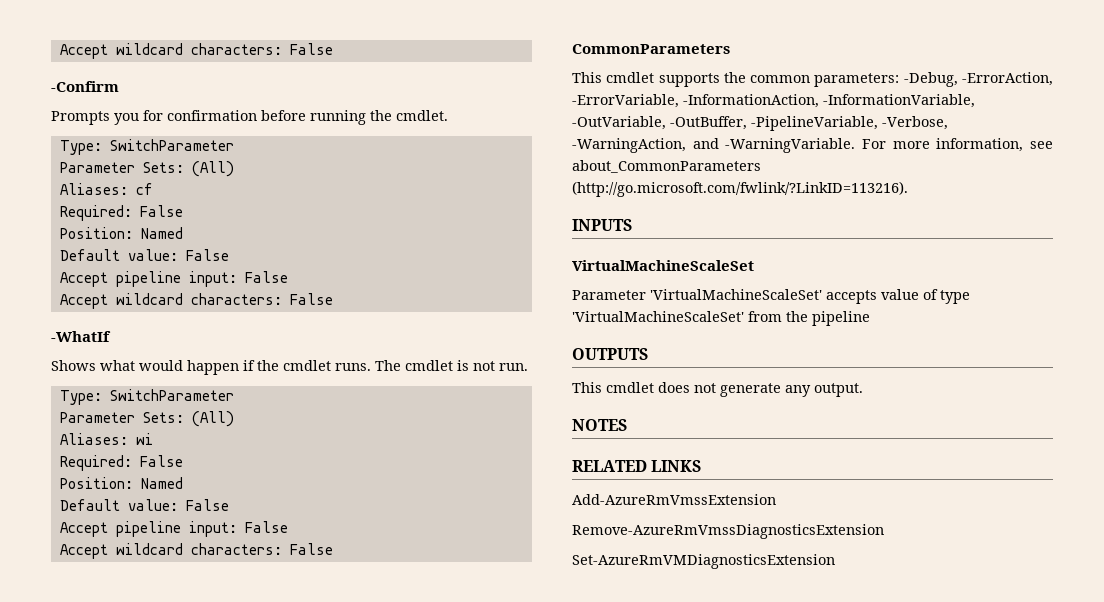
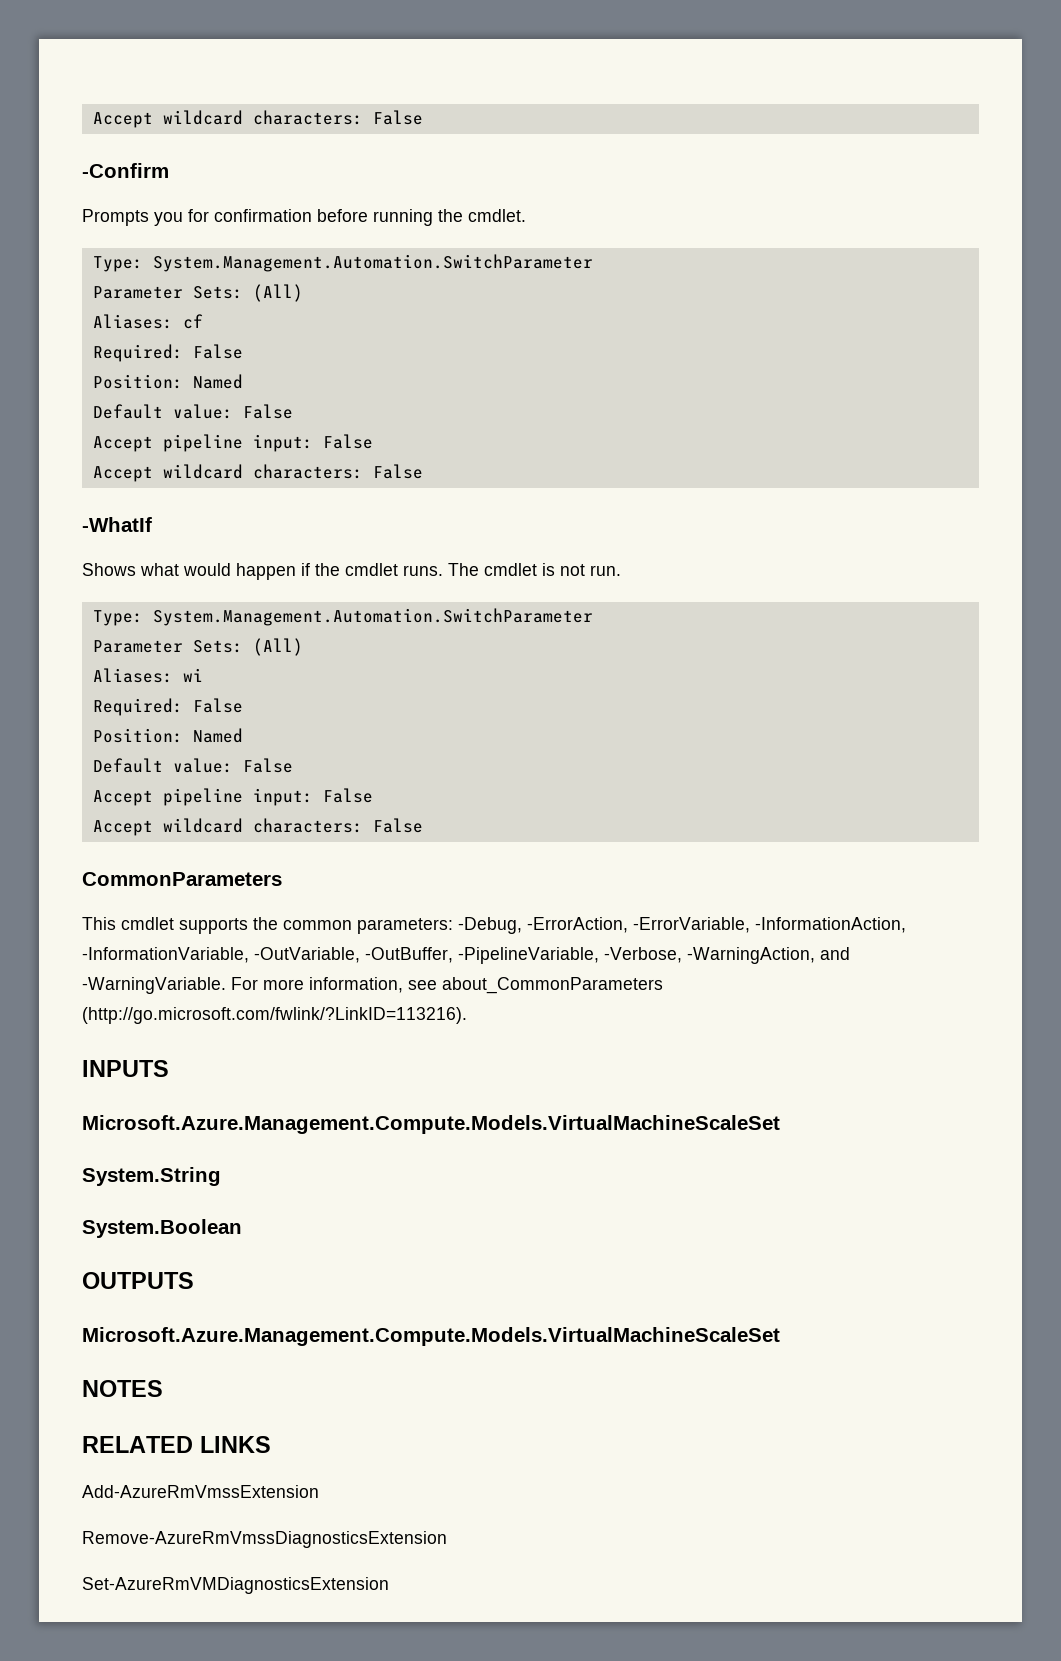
  Prompts you for confirmation before running the cmdlet.
- Type: SwitchParameter
+ Type: System.Management.Automation.SwitchParameter
  The cmdlet is not run.
- Type: SwitchParameter
+ Type: System.Management.Automation.SwitchParameter
  INPUTS
- VirtualMachineScaleSet
- Parameter 'VirtualMachineScaleSet' accepts value of type 'VirtualMachineScaleSet' from the pipeline
+ Microsoft.Azure.Management.Compute.Models.VirtualMachineScaleSet
+ System.String
+ System.Boolean
  OUTPUTS
- This cmdlet does not generate any output.
+ Microsoft.Azure.Management.Compute.Models.VirtualMachineScaleSet

